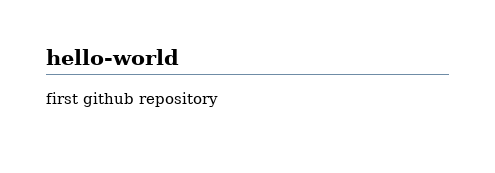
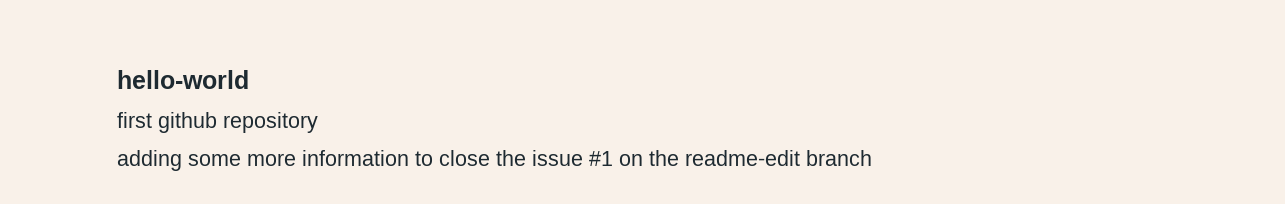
+ adding some more information to close the issue #1 on the readme-edit branch

